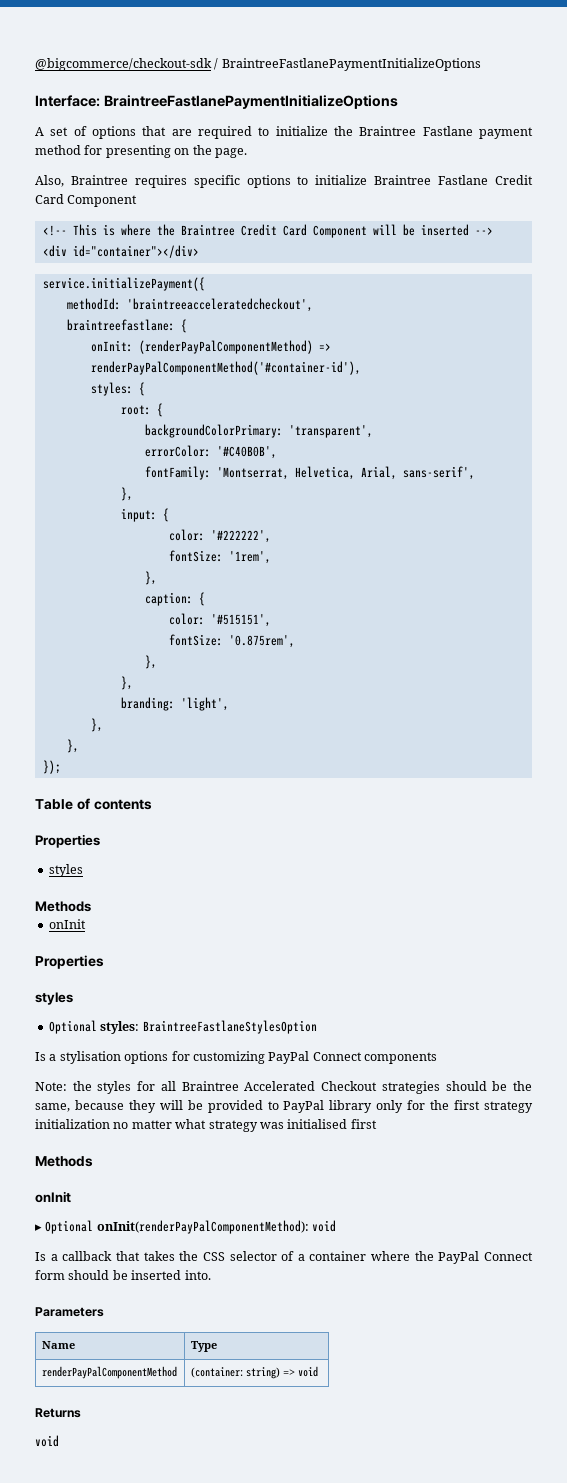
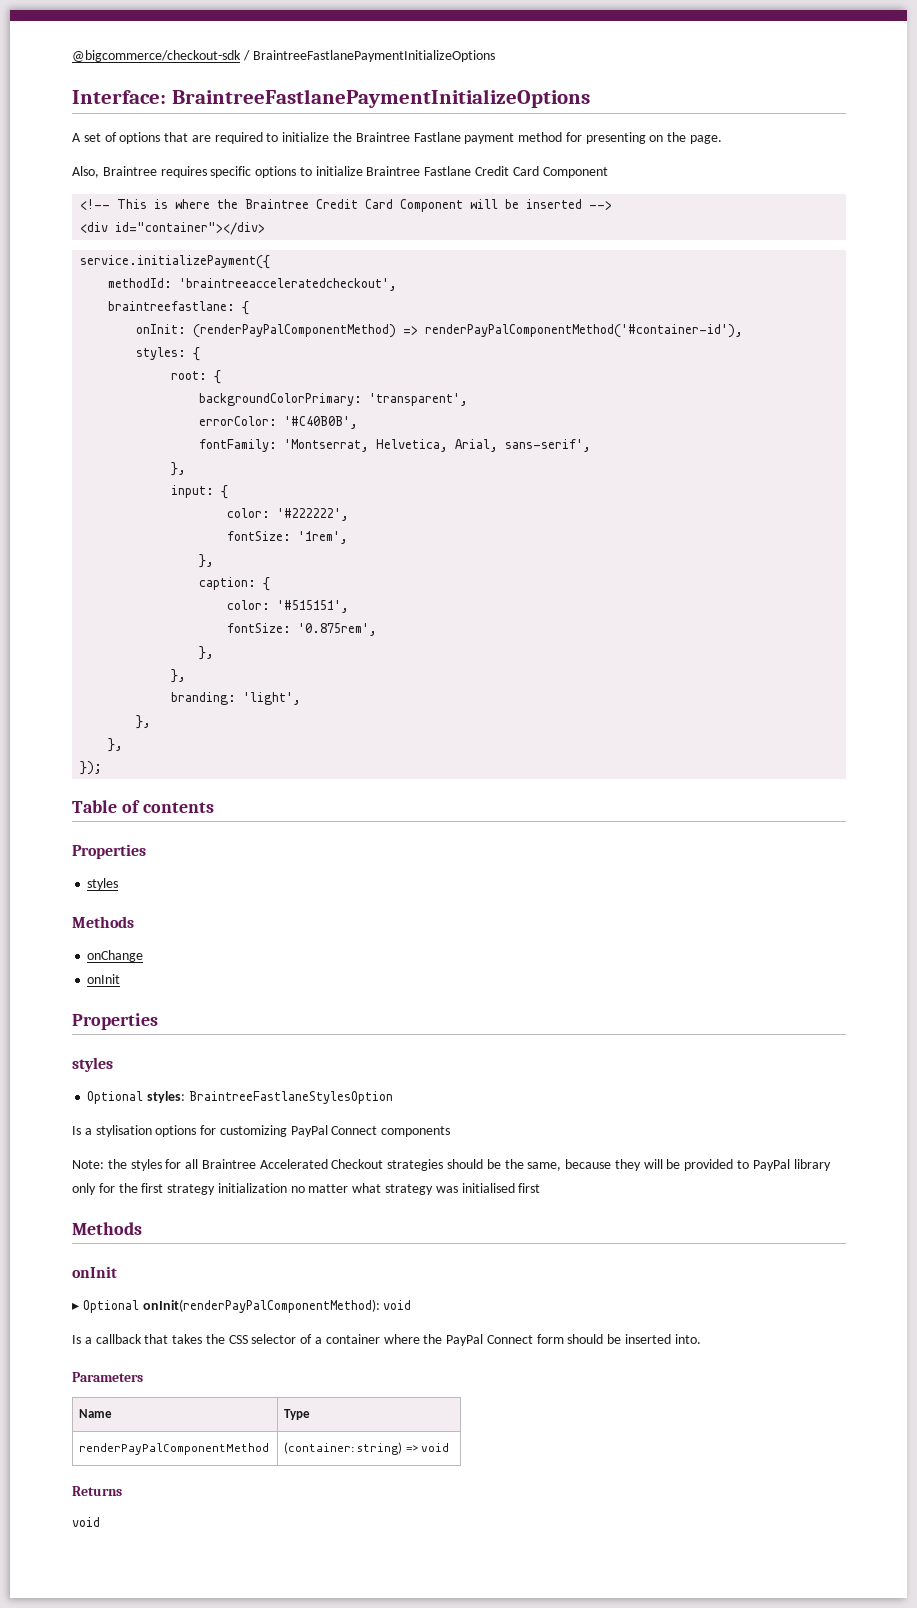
+ onChange

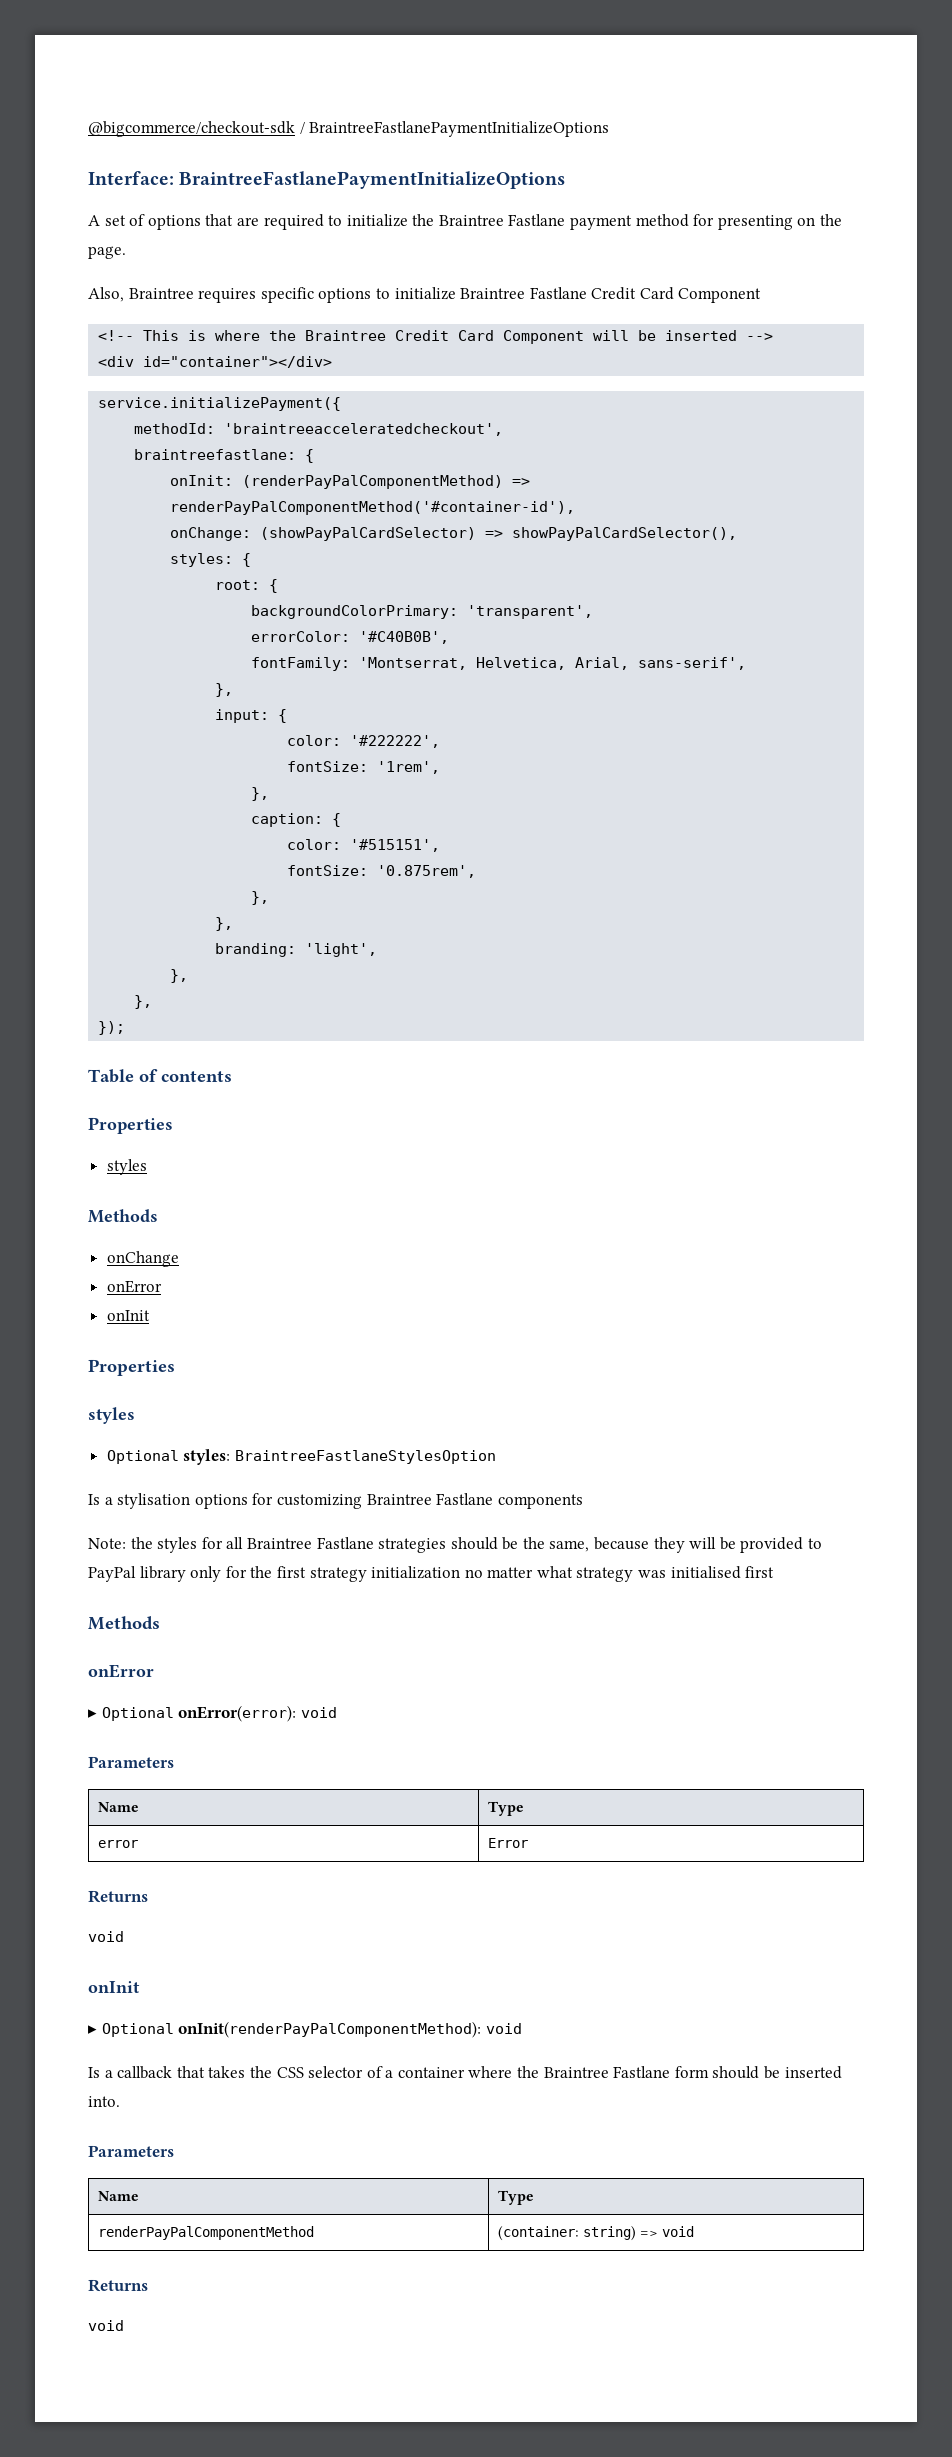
+ onChange: (showPayPalCardSelector) => showPayPalCardSelector(),
  onChange
+ onError
- Is a stylisation options for customizing PayPal Connect components
+ Is a stylisation options for customizing Braintree Fastlane components
- Note: the styles for all Braintree Accelerated Checkout strategies should be the same, because they will be provided to PayPal library only for the first strategy initialization no matter what strategy was initialised first
+ Note: the styles for all Braintree Fastlane strategies should be the same, because they will be provided to PayPal library only for the first strategy initialization no matter what strategy was initialised first
  Methods
+ onError
+ ▸ Optional onError(error): void
+ Parameters
+ Name | Type
+ error | Error
+ Returns
+ void
- Is a callback that takes the CSS selector of a container where the PayPal Connect form should be inserted into.
+ Is a callback that takes the CSS selector of a container where the Braintree Fastlane form should be inserted into.

